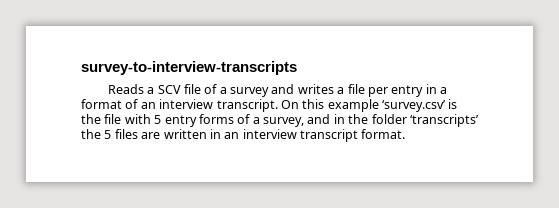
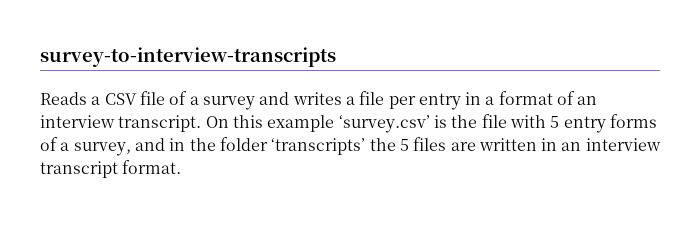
- Reads a SCV file of a survey and writes a file per entry in a format of an interview transcript.
+ Reads a CSV file of a survey and writes a file per entry in a format of an interview transcript.

